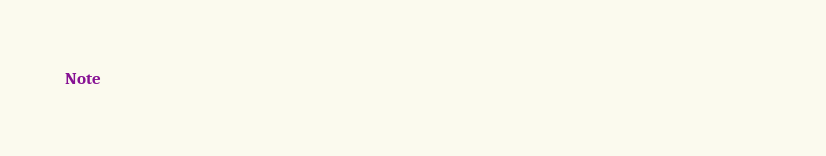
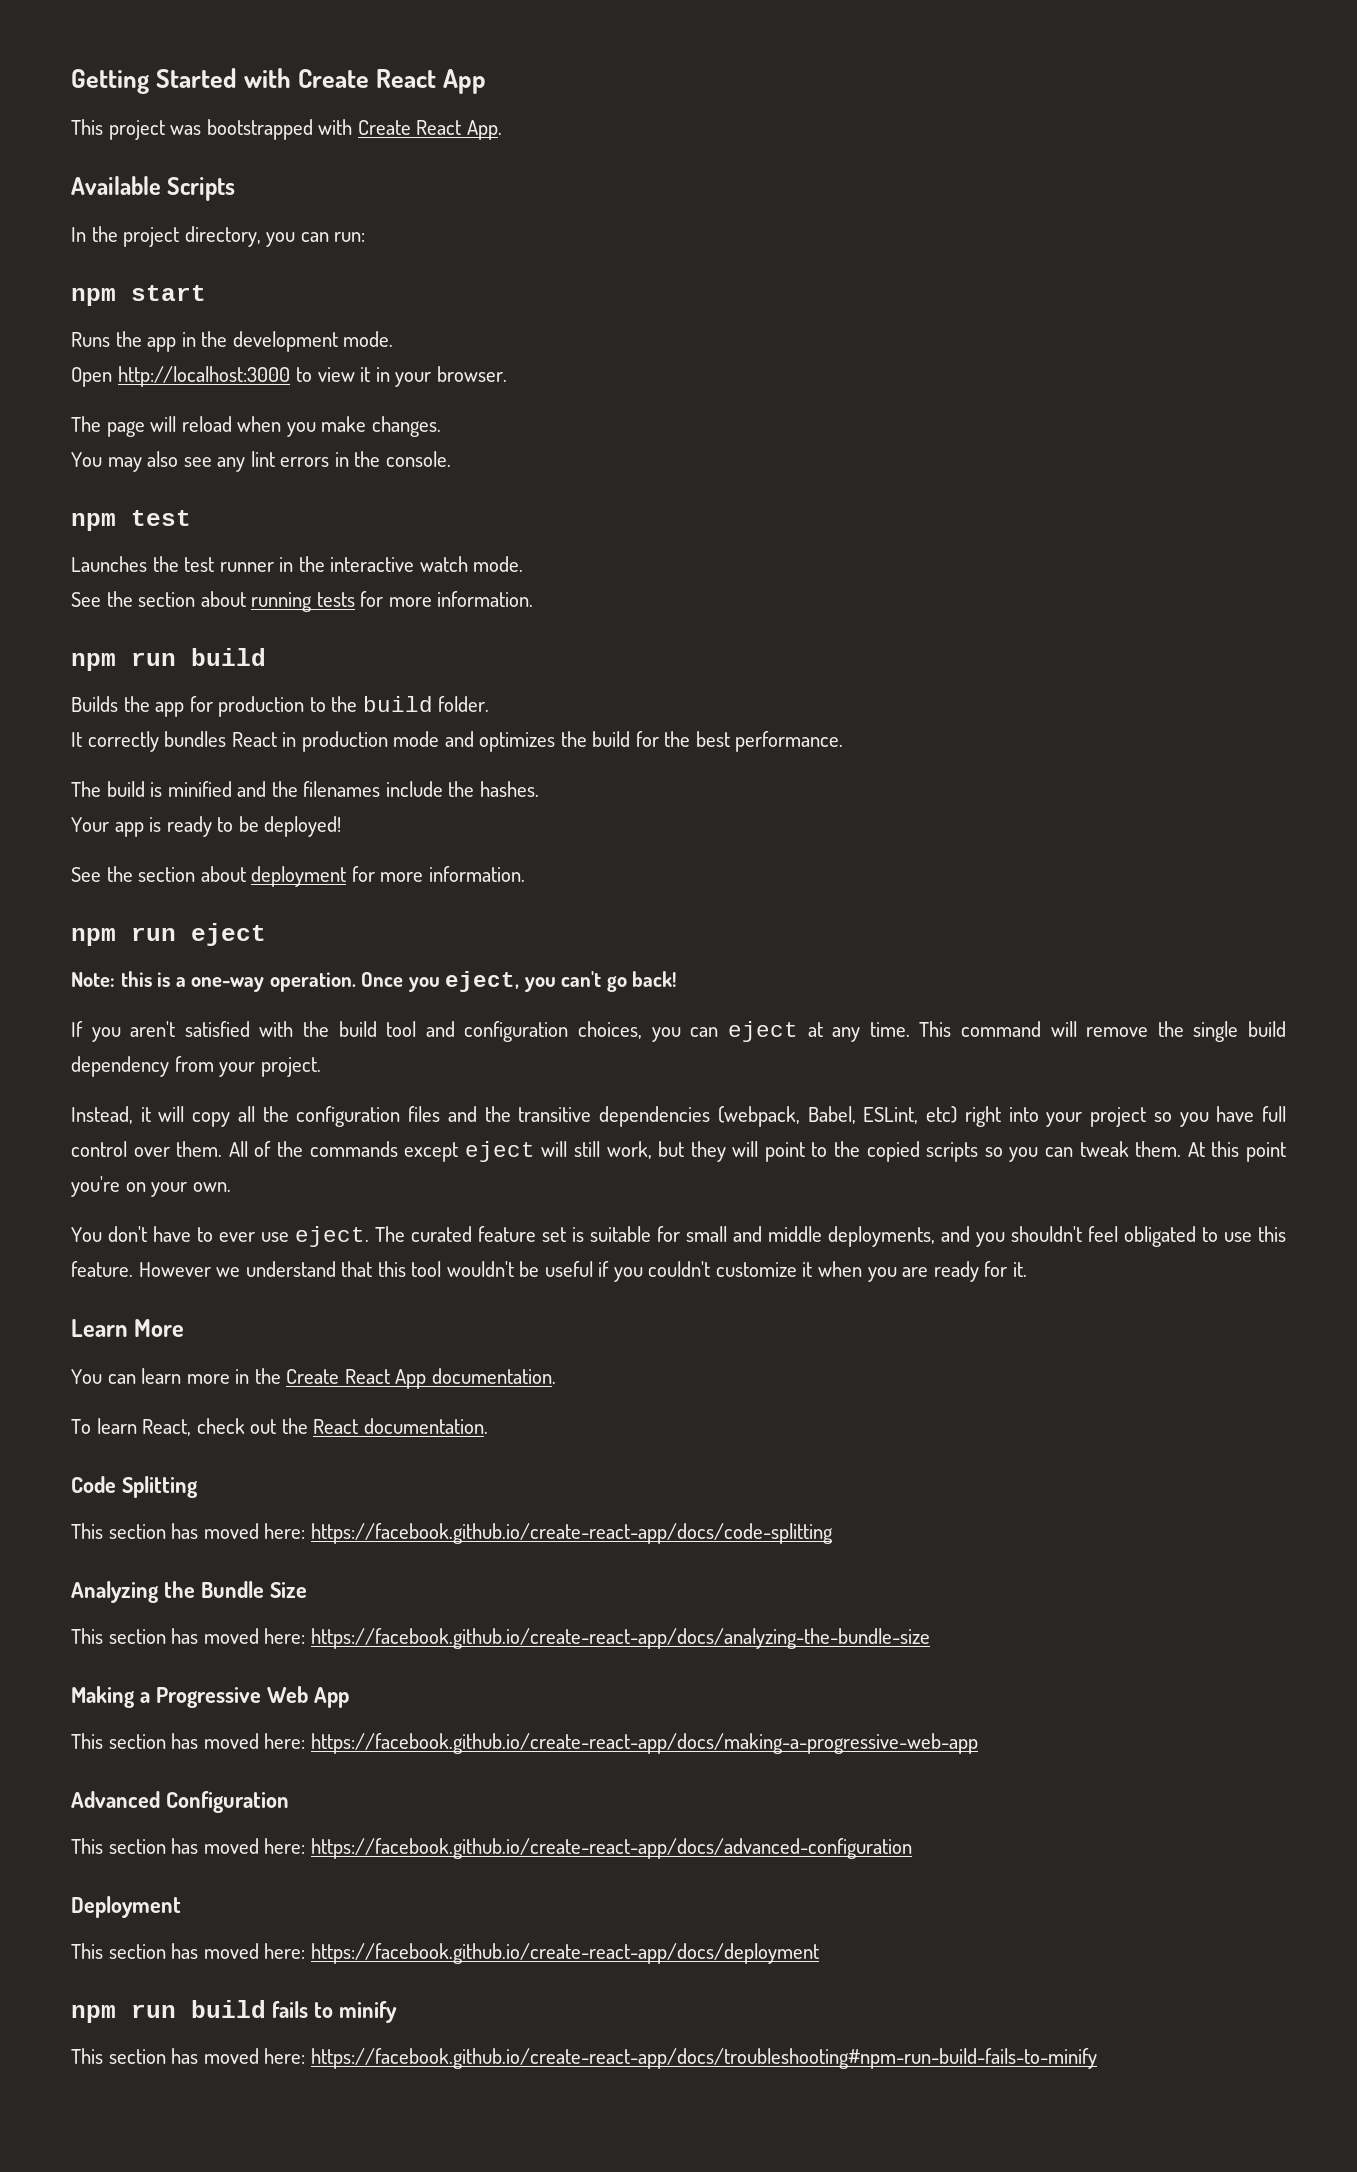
- Note
+ Getting Started with Create React App
+ This project was bootstrapped with Create React App.
+ Available Scripts
+ In the project directory, you can run:
+ npm start
+ Runs the app in the development mode.
+ Open http://localhost:3000 to view it in your browser.
+ The page will reload when you make changes.
+ You may also see any lint errors in the console.
+ npm test
+ Launches the test runner in the interactive watch mode.
+ See the section about running tests for more information.
+ npm run build
+ Builds the app for production to the build folder.
+ It correctly bundles React in production mode and optimizes the build for the best performance.
+ The build is minified and the filenames include the hashes.
+ Your app is ready to be deployed!
+ See the section about deployment for more information.
+ npm run eject
+ Note: this is a one-way operation. Once you eject, you can't go back!
+ If you aren't satisfied with the build tool and configuration choices, you can eject at any time. This command will remove the single build dependency from your project.
+ Instead, it will copy all the configuration files and the transitive dependencies (webpack, Babel, ESLint, etc) right into your project so you have full control over them. All of the commands except eject will still work, but they will point to the copied scripts so you can tweak them. At this point you're on your own.
+ You don't have to ever use eject. The curated feature set is suitable for small and middle deployments, and you shouldn't feel obligated to use this feature. However we understand that this tool wouldn't be useful if you couldn't customize it when you are ready for it.
+ Learn More
+ You can learn more in the Create React App documentation.
+ To learn React, check out the React documentation.
+ Code Splitting
+ This section has moved here: https://facebook.github.io/create-react-app/docs/code-splitting
+ Analyzing the Bundle Size
+ This section has moved here: https://facebook.github.io/create-react-app/docs/analyzing-the-bundle-size
+ Making a Progressive Web App
+ This section has moved here: https://facebook.github.io/create-react-app/docs/making-a-progressive-web-app
+ Advanced Configuration
+ This section has moved here: https://facebook.github.io/create-react-app/docs/advanced-configuration
+ Deployment
+ This section has moved here: https://facebook.github.io/create-react-app/docs/deployment
+ npm run build fails to minify
+ This section has moved here: https://facebook.github.io/create-react-app/docs/troubleshooting#npm-run-build-fails-to-minify

